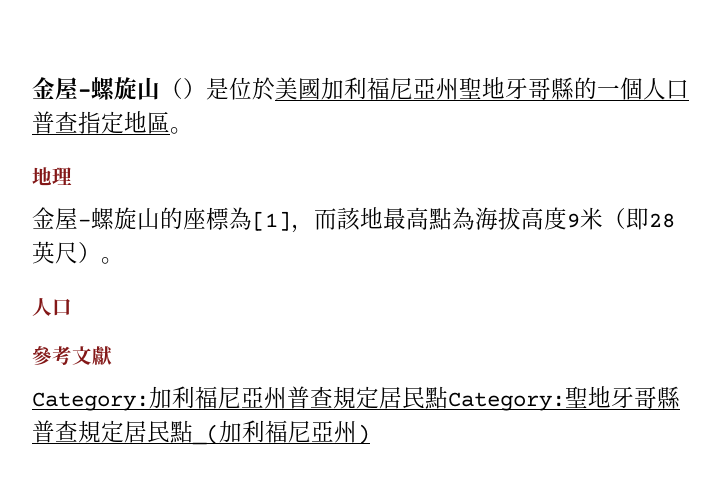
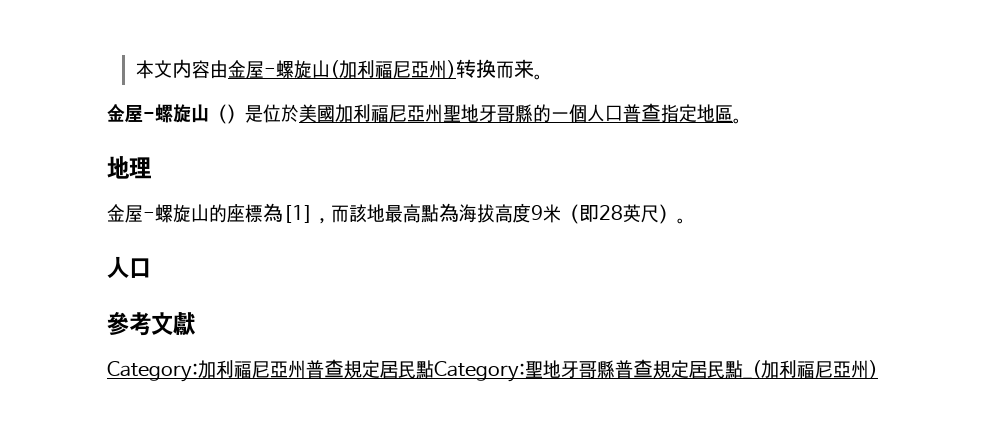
+ 本文内容由金屋-螺旋山(加利福尼亞州)转换而来。

